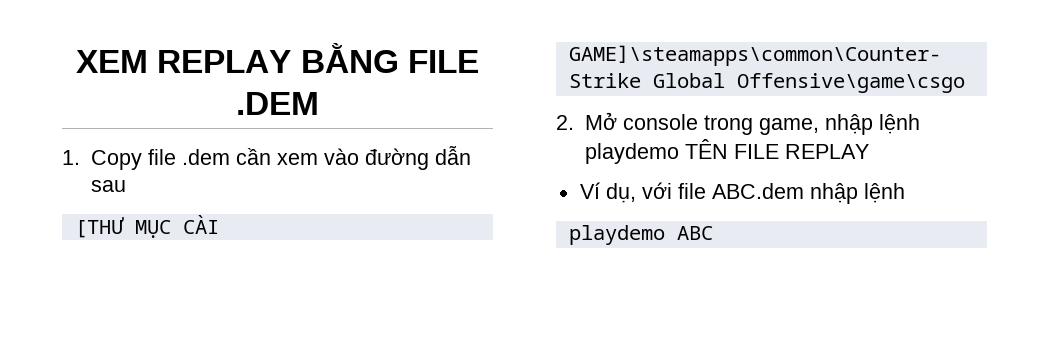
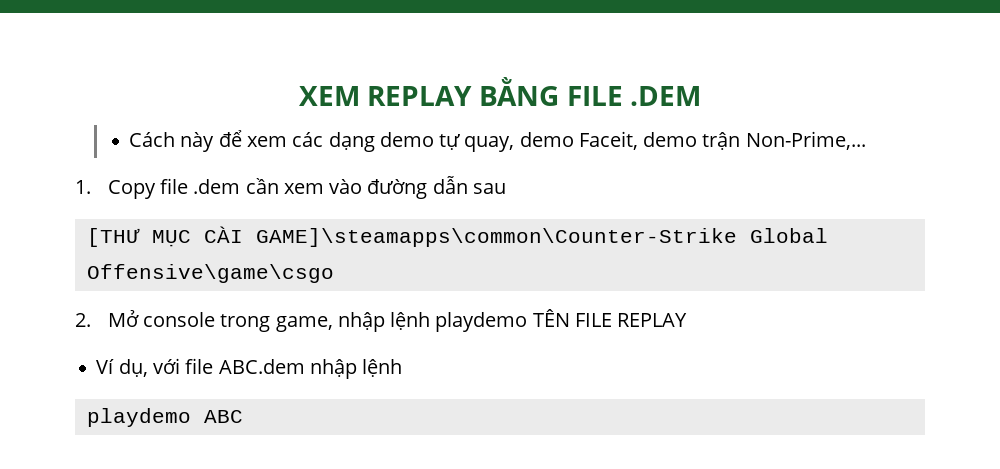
+ Cách này để xem các dạng demo tự quay, demo Faceit, demo trận Non-Prime,...

